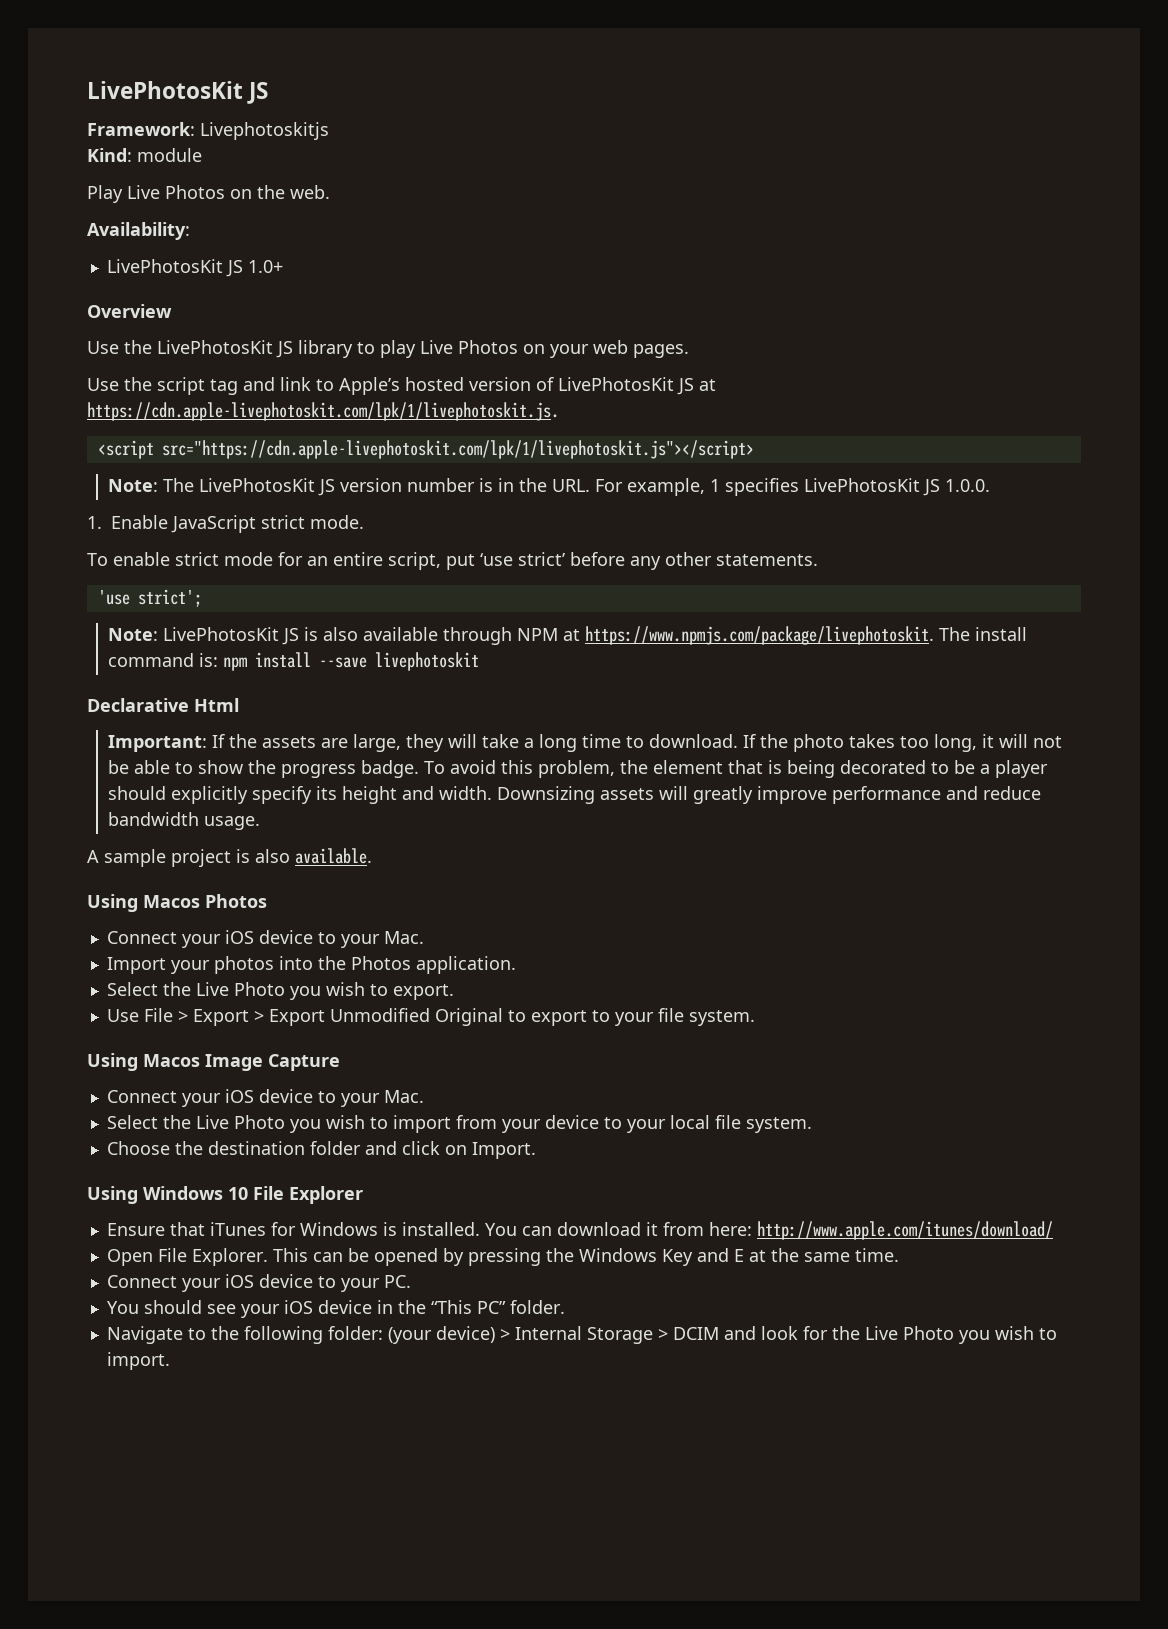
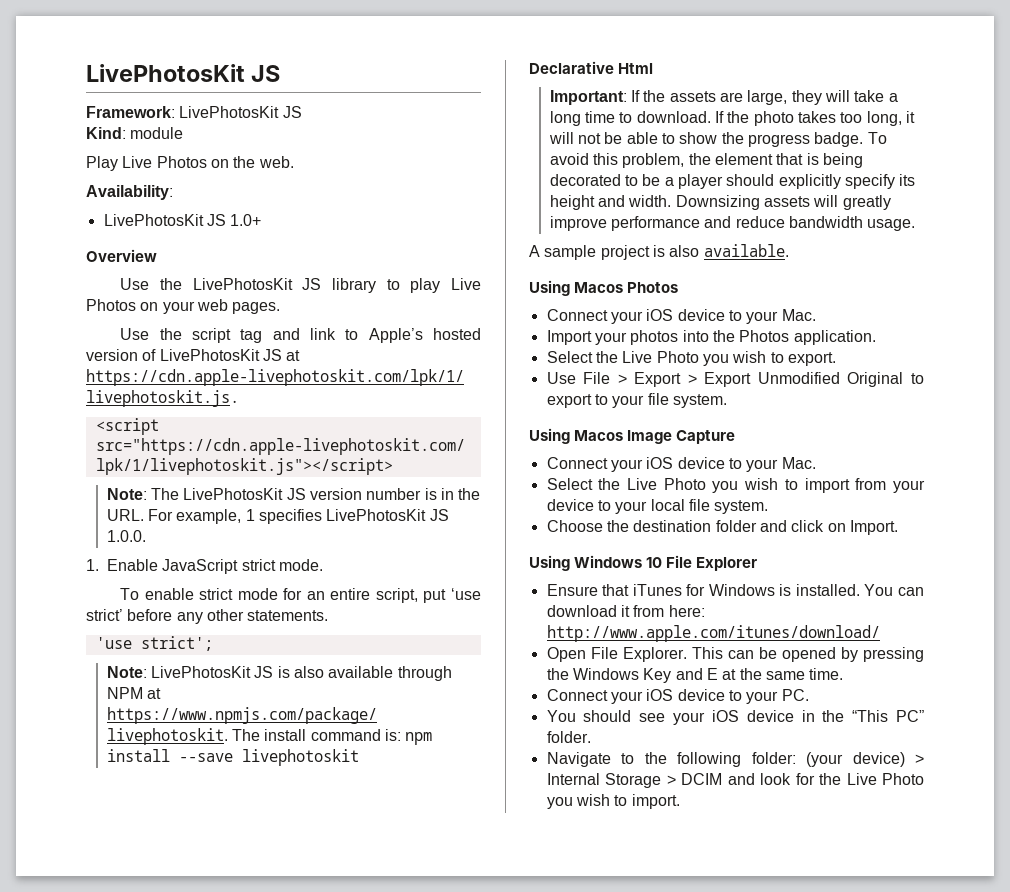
- Framework: Livephotoskitjs
+ Framework: LivePhotosKit JS

